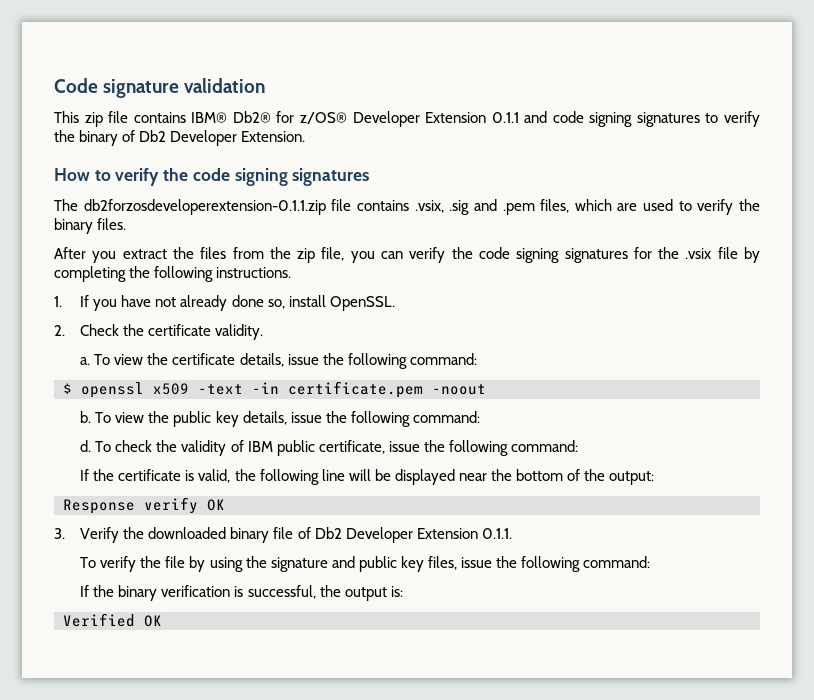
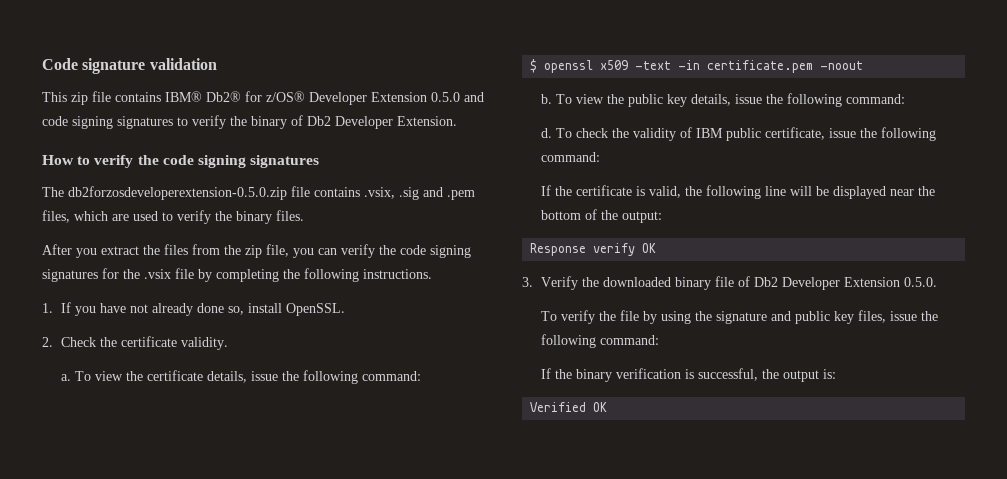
- This zip file contains IBM® Db2® for z/OS® Developer Extension 0.1.1 and code signing signatures to verify the binary of Db2 Developer Extension.
+ This zip file contains IBM® Db2® for z/OS® Developer Extension 0.5.0 and code signing signatures to verify the binary of Db2 Developer Extension.
- The db2forzosdeveloperextension-0.1.1.zip file contains .vsix, .sig and .pem files, which are used to verify the binary files.
+ The db2forzosdeveloperextension-0.5.0.zip file contains .vsix, .sig and .pem files, which are used to verify the binary files.
- 3. Verify the downloaded binary file of Db2 Developer Extension 0.1.1.
+ 3. Verify the downloaded binary file of Db2 Developer Extension 0.5.0.

